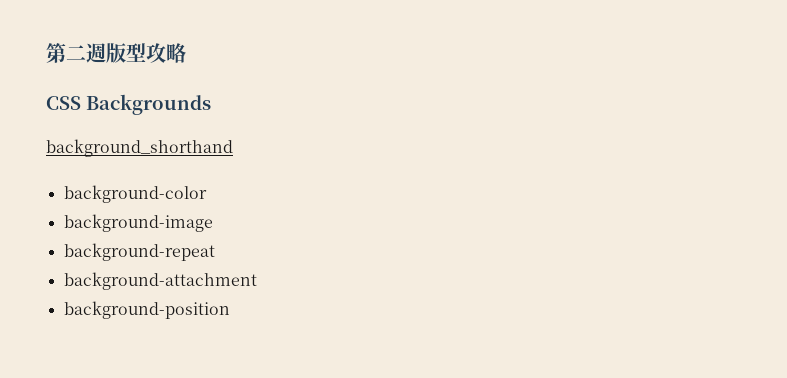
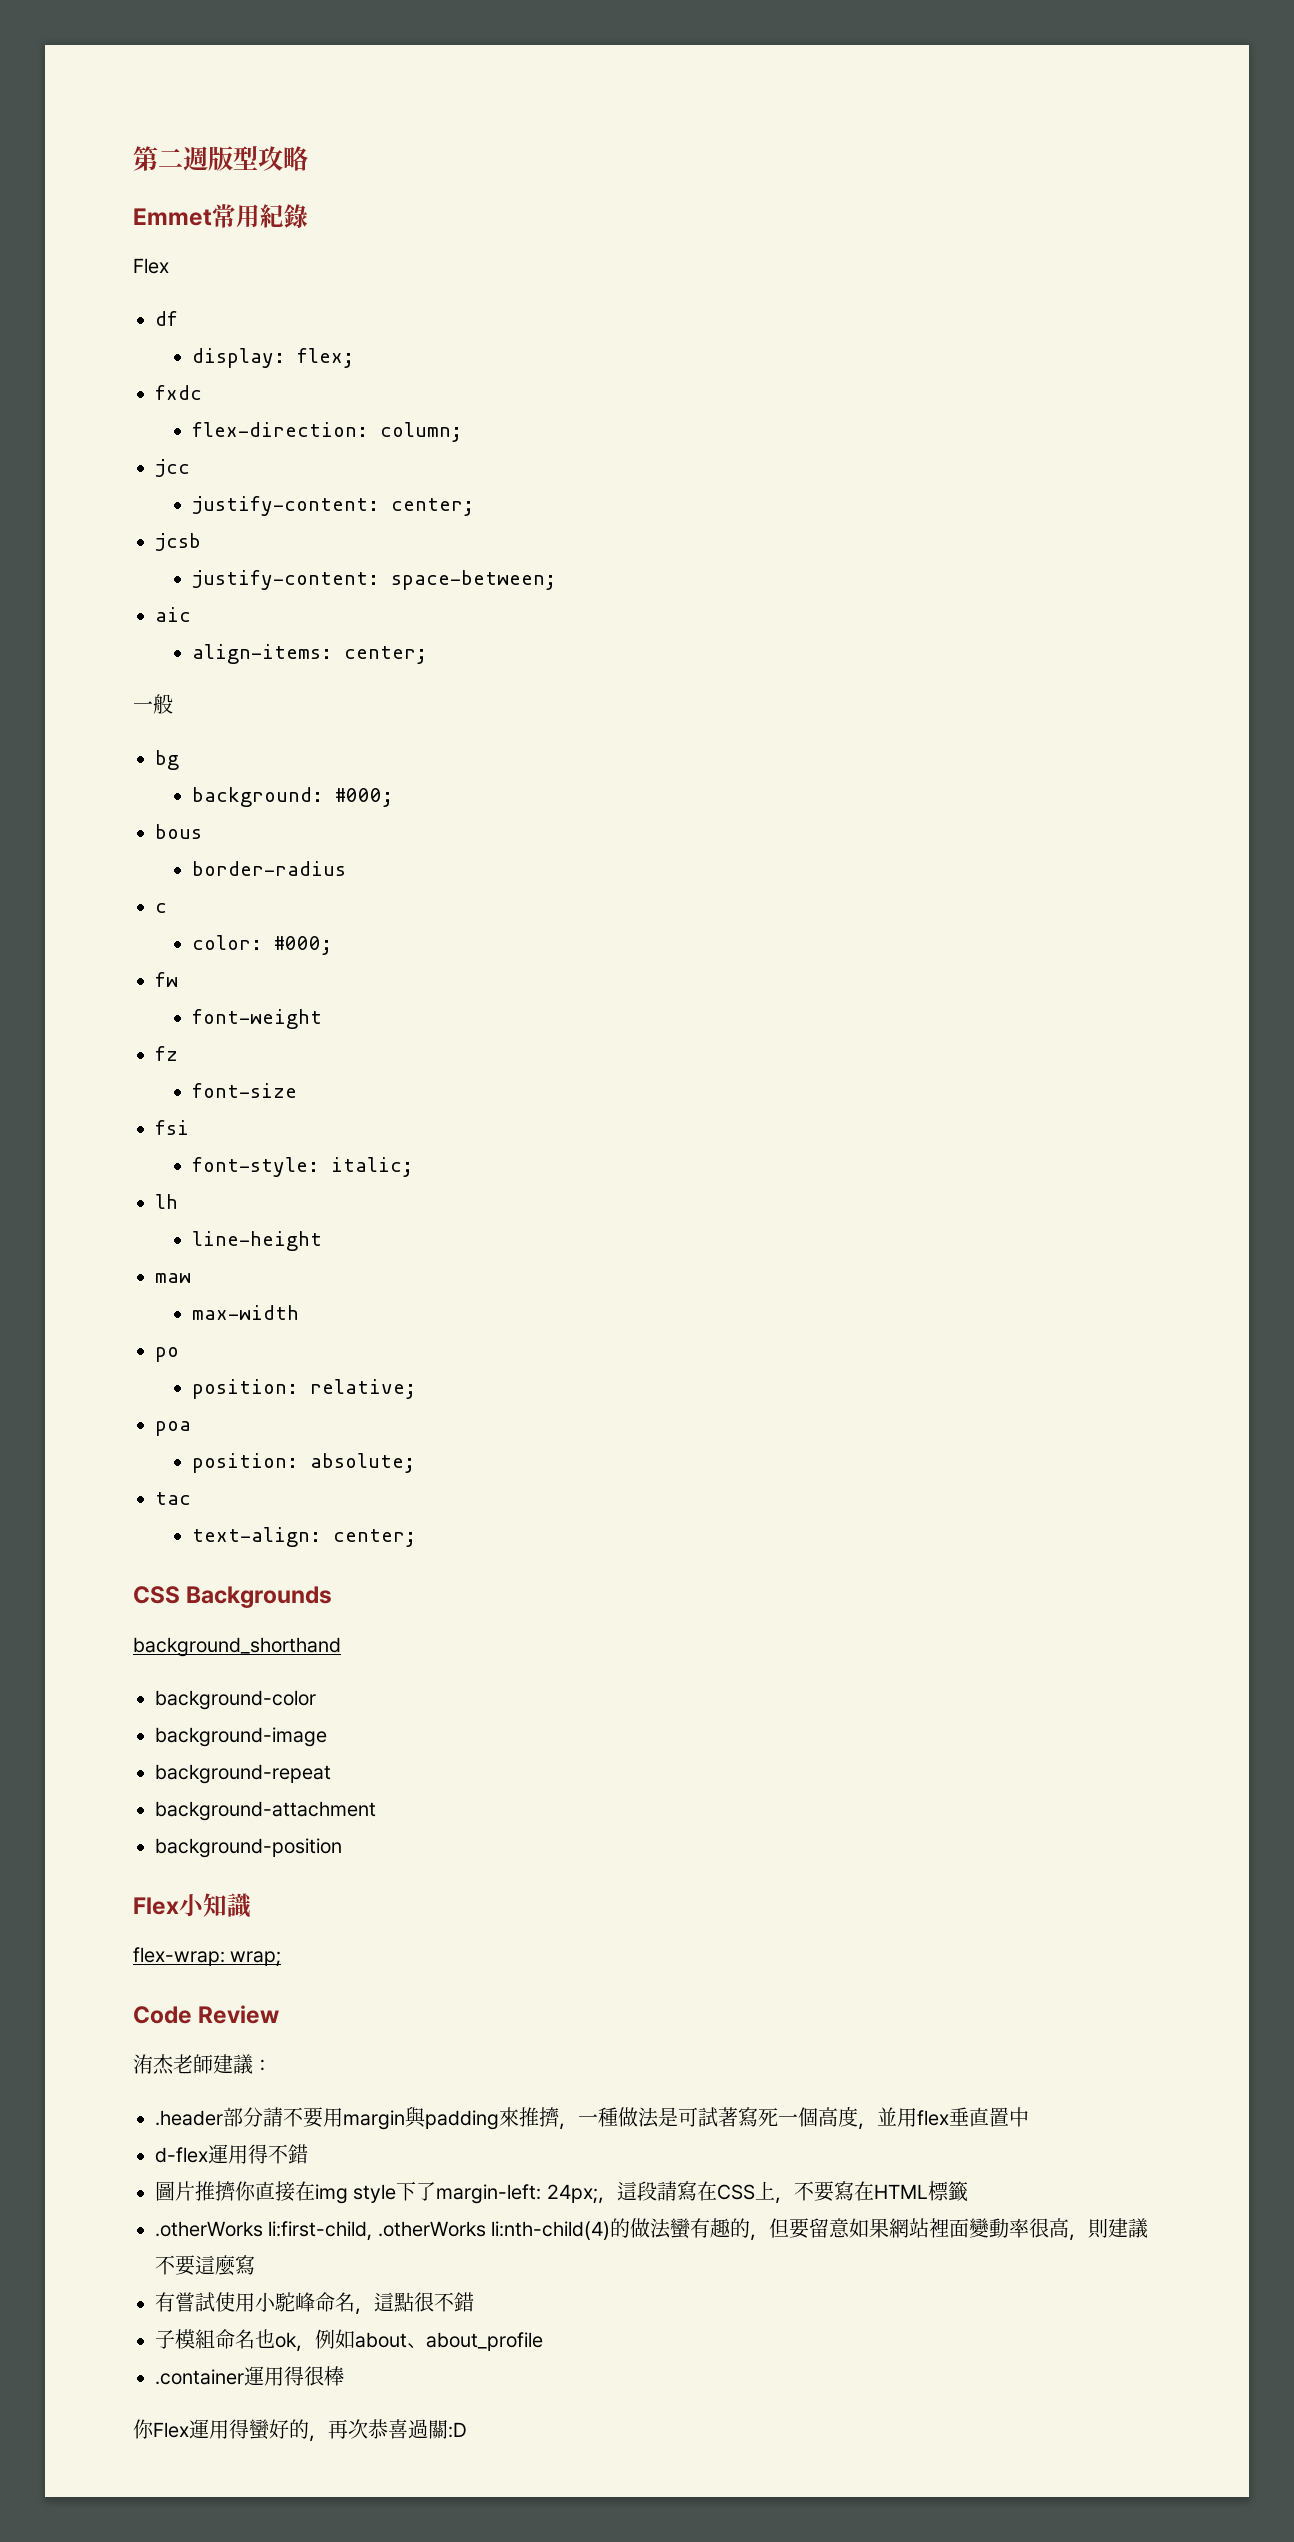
+ Emmet常用紀錄
+ Flex
+ df
+ display: flex;
+ fxdc
+ flex-direction: column;
+ jcc
+ justify-content: center;
+ jcsb
+ justify-content: space-between;
+ aic
+ align-items: center;
+ 一般
+ bg
+ background: #000;
+ bous
+ border-radius
+ c
+ color: #000;
+ fw
+ font-weight
+ fz
+ font-size
+ fsi
+ font-style: italic;
+ lh
+ line-height
+ maw
+ max-width
+ po
+ position: relative;
+ poa
+ position: absolute;
+ tac
+ text-align: center;
+ Flex小知識
+ flex-wrap: wrap;
+ Code Review
+ 洧杰老師建議：
+ .header部分請不要用margin與padding來推擠，一種做法是可試著寫死一個高度，並用flex垂直置中
+ d-flex運用得不錯
+ 圖片推擠你直接在img style下了margin-left: 24px;，這段請寫在CSS上，不要寫在HTML標籤
+ .otherWorks li:first-child, .otherWorks li:nth-child(4)的做法蠻有趣的，但要留意如果網站裡面變動率很高，則建議不要這麼寫
+ 有嘗試使用小駝峰命名，這點很不錯
+ 子模組命名也ok，例如about、about_profile
+ .container運用得很棒
+ 你Flex運用得蠻好的，再次恭喜過關:D

